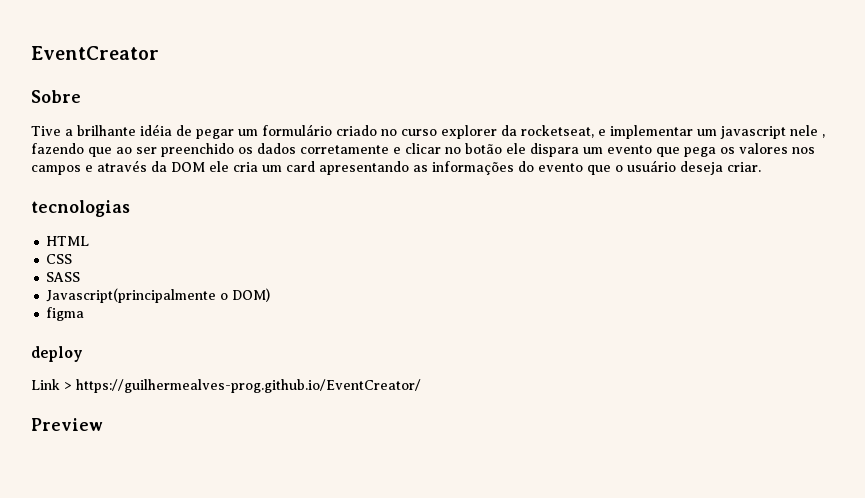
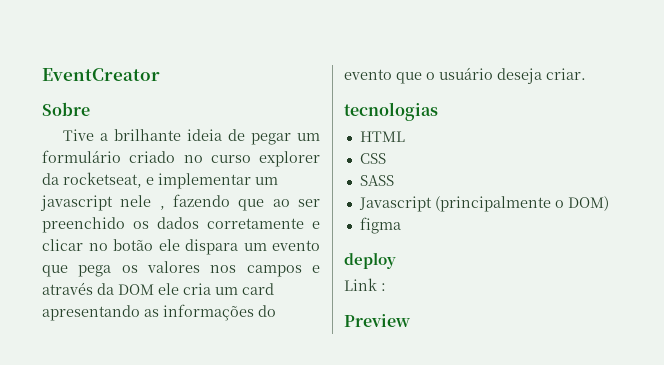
- Tive a brilhante idéia de pegar um formulário criado no curso explorer da rocketseat, e implementar um javascript nele , fazendo que ao ser preenchido os dados corretamente e clicar no botão ele dispara um evento que pega os valores nos campos e através da DOM ele cria um card apresentando as informações do evento que o usuário deseja criar.
+ Tive a brilhante ideia de pegar um formulário criado no curso explorer da rocketseat, e implementar um javascript nele , fazendo que ao ser preenchido os dados corretamente e clicar no botão ele dispara um evento que pega os valores nos campos e através da DOM ele cria um card apresentando as informações do evento que o usuário deseja criar.
- Javascript(principalmente o DOM)
+ Javascript (principalmente o DOM)
- Link > https://guilhermealves-prog.github.io/EventCreator/
+ Link :

